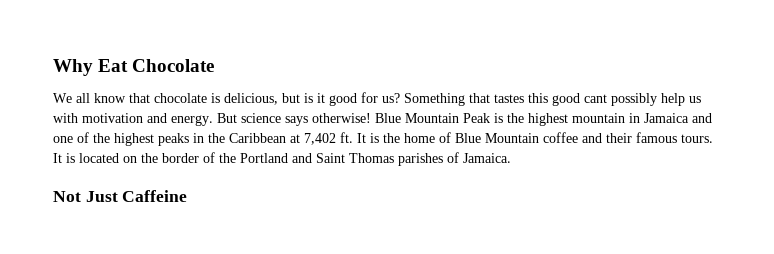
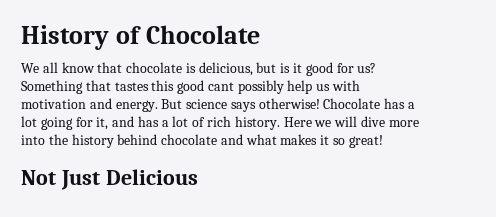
- Why Eat Chocolate
+ History of Chocolate
- Blue Mountain Peak is the highest mountain in Jamaica and one of the highest peaks in the Caribbean at 7,402 ft. It is the home of Blue Mountain coffee and their famous tours. It is located on the border of the Portland and Saint Thomas parishes of Jamaica.
+ Chocolate has a lot going for it, and has a lot of rich history. Here we will dive more into the history behind chocolate and what makes it so great!
- Not Just Caffeine
+ Not Just Delicious

